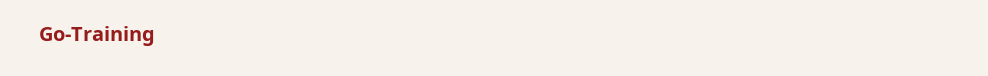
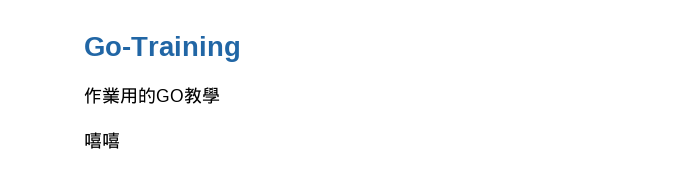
+ 作業用的GO教學
+ 嘻嘻

